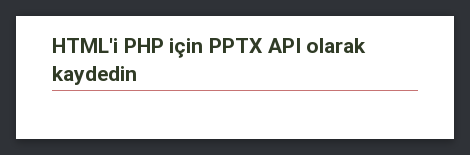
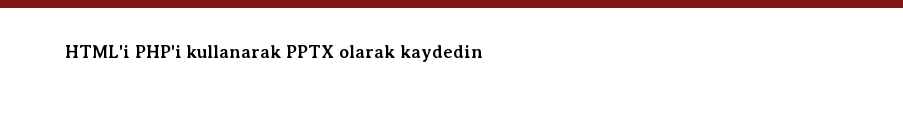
- HTML'i PHP için PPTX API olarak kaydedin
+ HTML'i PHP'i kullanarak PPTX olarak kaydedin

